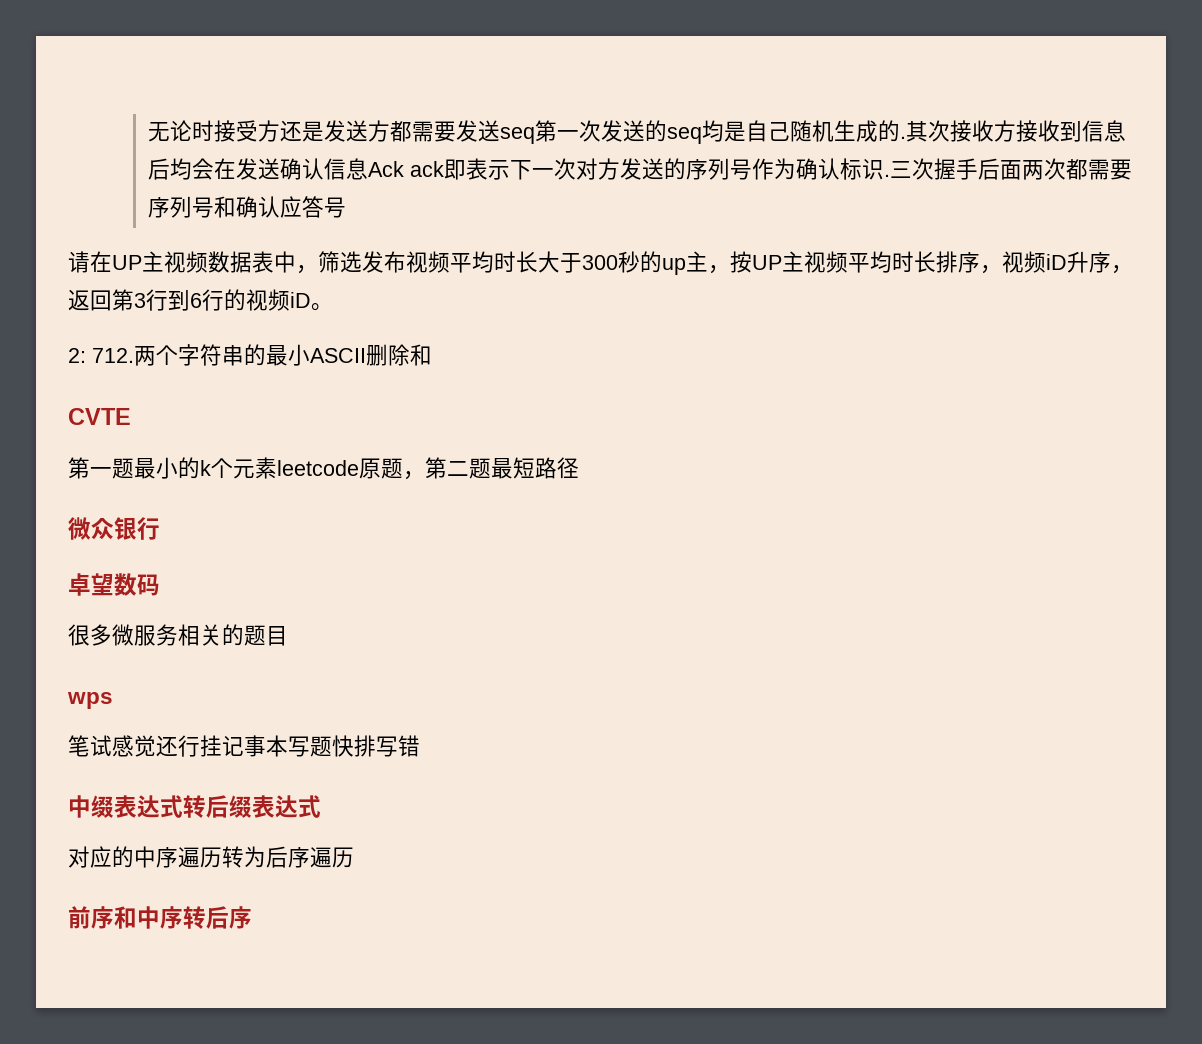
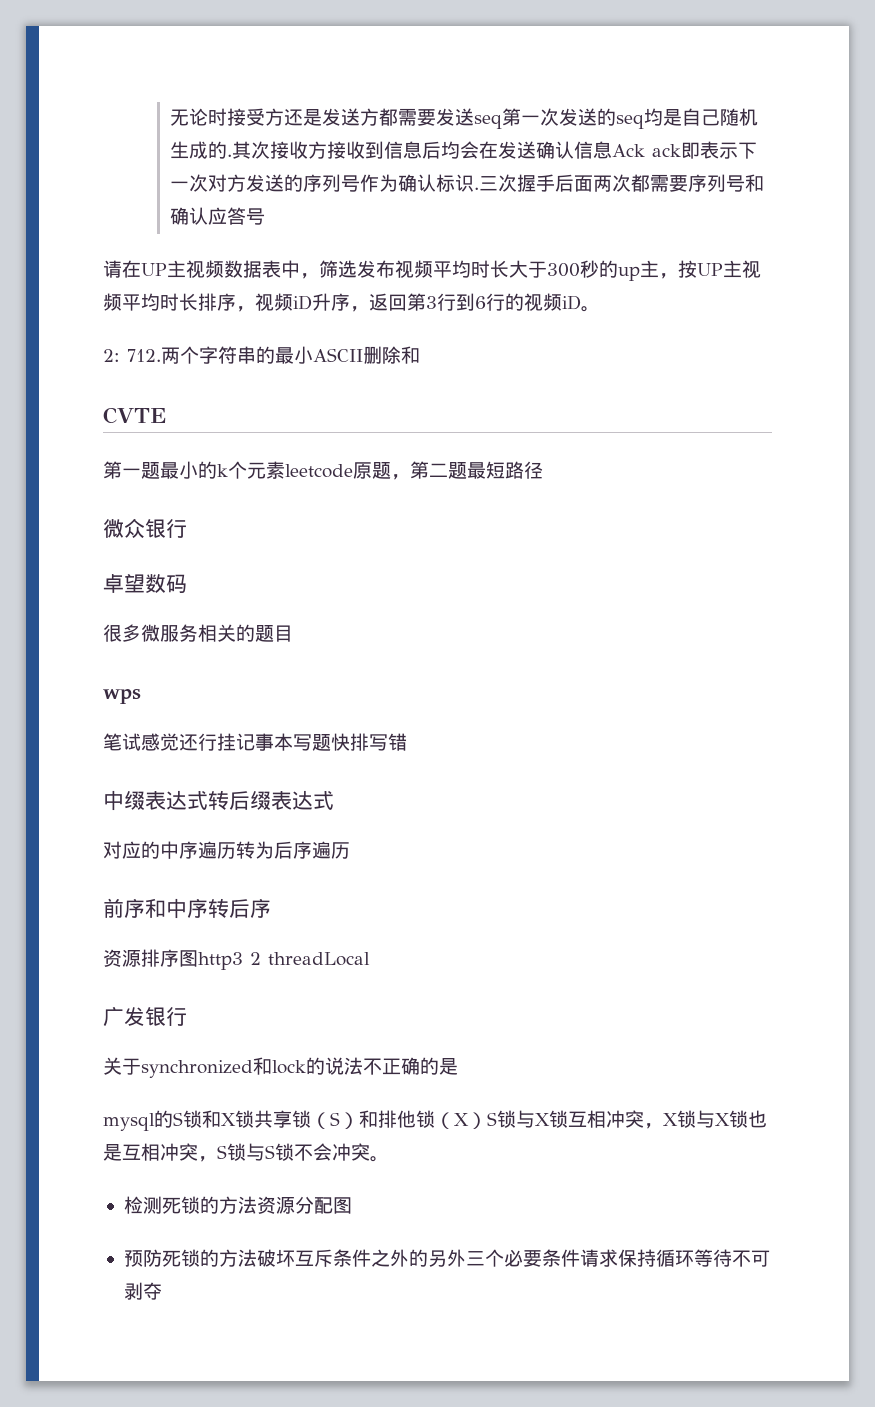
+ 资源排序图http3 2 threadLocal
+ 广发银行
+ 关于synchronized和lock的说法不正确的是
+ mysql的S锁和X锁共享锁（S）和排他锁（X）S锁与X锁互相冲突，X锁与X锁也是互相冲突，S锁与S锁不会冲突。
+ 检测死锁的方法资源分配图
+ 预防死锁的方法破坏互斥条件之外的另外三个必要条件请求保持循环等待不可剥夺

